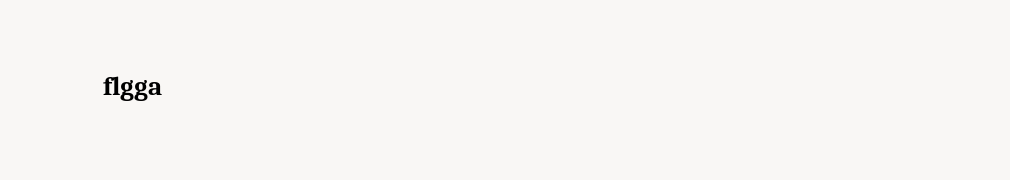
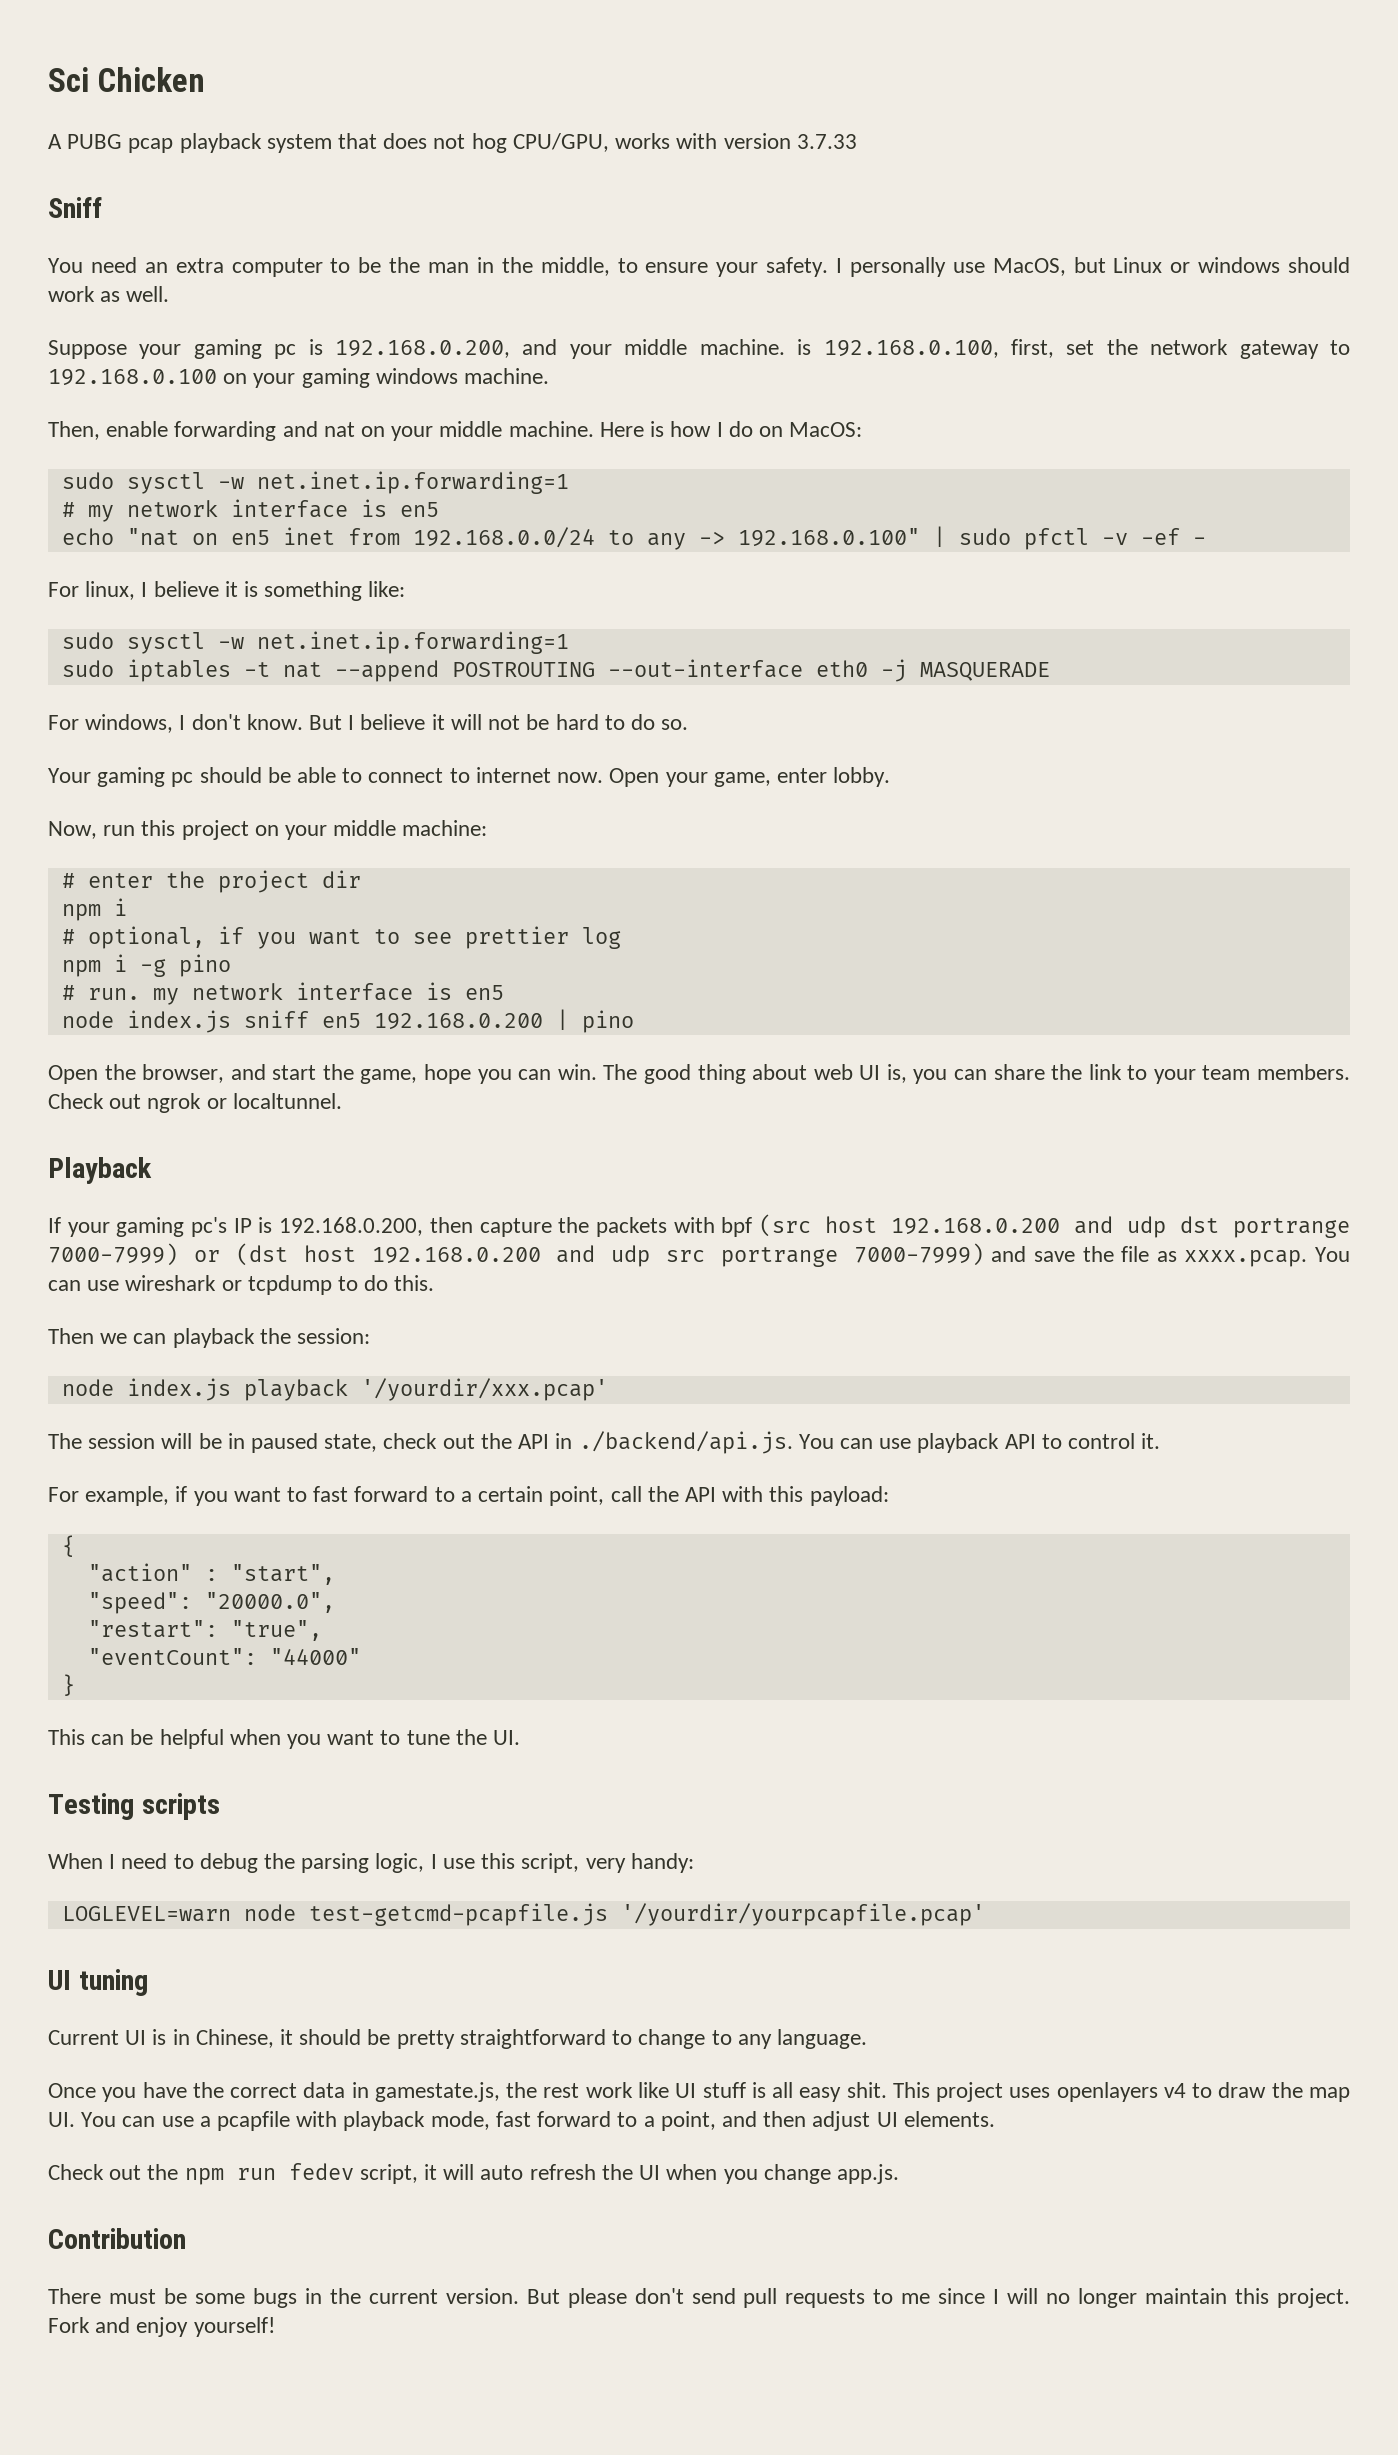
- flgga
+ Sci Chicken
+ A PUBG pcap playback system that does not hog CPU/GPU, works with version 3.7.33
+ Sniff
+ You need an extra computer to be the man in the middle, to ensure your safety. I personally use MacOS, but Linux or windows should work as well.
+ Suppose your gaming pc is 192.168.0.200, and your middle machine. is 192.168.0.100, first, set the network gateway to 192.168.0.100 on your gaming windows machine.
+ Then, enable forwarding and nat on your middle machine. Here is how I do on MacOS:
+ sudo sysctl -w net.inet.ip.forwarding=1
+ # my network interface is en5
+ echo "nat on en5 inet from 192.168.0.0/24 to any -> 192.168.0.100" | sudo pfctl -v -ef -
+ For linux, I believe it is something like:
+ sudo sysctl -w net.inet.ip.forwarding=1
+ sudo iptables -t nat --append POSTROUTING --out-interface eth0 -j MASQUERADE
+ For windows, I don't know. But I believe it will not be hard to do so.
+ Your gaming pc should be able to connect to internet now. Open your game, enter lobby.
+ Now, run this project on your middle machine:
+ # enter the project dir
+ npm i
+ # optional, if you want to see prettier log
+ npm i -g pino
+ # run. my network interface is en5
+ node index.js sniff en5 192.168.0.200 | pino
+ Open the browser, and start the game, hope you can win. The good thing about web UI is, you can share the link to your team members. Check out ngrok or localtunnel.
+ Playback
+ If your gaming pc's IP is 192.168.0.200, then capture the packets with bpf (src host 192.168.0.200 and udp dst portrange 7000-7999) or (dst host 192.168.0.200 and udp src portrange 7000-7999) and save the file as xxxx.pcap. You can use wireshark or tcpdump to do this.
+ Then we can playback the session:
+ node index.js playback '/yourdir/xxx.pcap'
+ The session will be in paused state, check out the API in ./backend/api.js. You can use playback API to control it.
+ For example, if you want to fast forward to a certain point, call the API with this payload:
+ {
+ "action" : "start",
+ "speed": "20000.0",
+ "restart": "true",
+ "eventCount": "44000"
+ }
+ This can be helpful when you want to tune the UI.
+ Testing scripts
+ When I need to debug the parsing logic, I use this script, very handy:
+ LOGLEVEL=warn node test-getcmd-pcapfile.js '/yourdir/yourpcapfile.pcap'
+ UI tuning
+ Current UI is in Chinese, it should be pretty straightforward to change to any language.
+ Once you have the correct data in gamestate.js, the rest work like UI stuff is all easy shit. This project uses openlayers v4 to draw the map UI. You can use a pcapfile with playback mode, fast forward to a point, and then adjust UI elements.
+ Check out the npm run fedev script, it will auto refresh the UI when you change app.js.
+ Contribution
+ There must be some bugs in the current version. But please don't send pull requests to me since I will no longer maintain this project. Fork and enjoy yourself!

